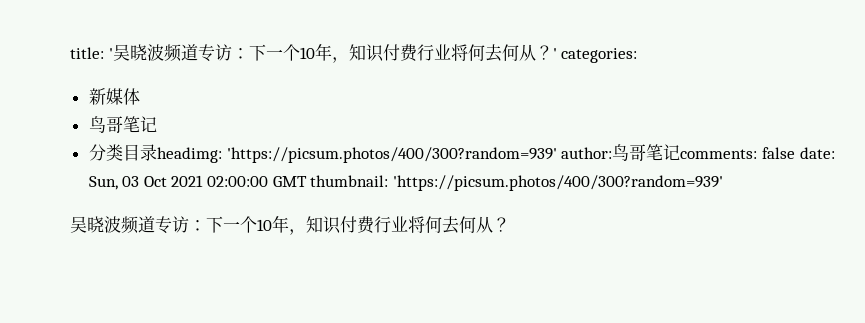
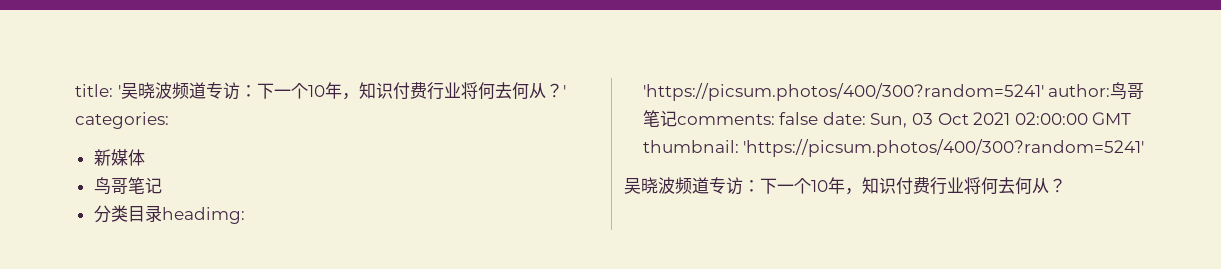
- 分类目录headimg: 'https://picsum.photos/400/300?random=939' author:鸟哥笔记comments: false date: Sun, 03 Oct 2021 02:00:00 GMT thumbnail: 'https://picsum.photos/400/300?random=939'
+ 分类目录headimg: 'https://picsum.photos/400/300?random=5241' author:鸟哥笔记comments: false date: Sun, 03 Oct 2021 02:00:00 GMT thumbnail: 'https://picsum.photos/400/300?random=5241'

